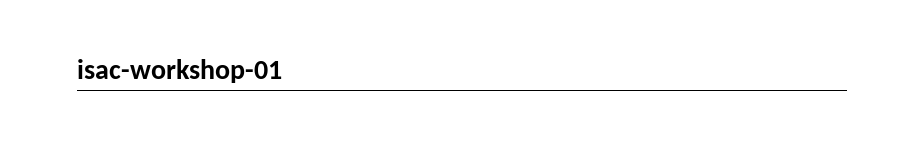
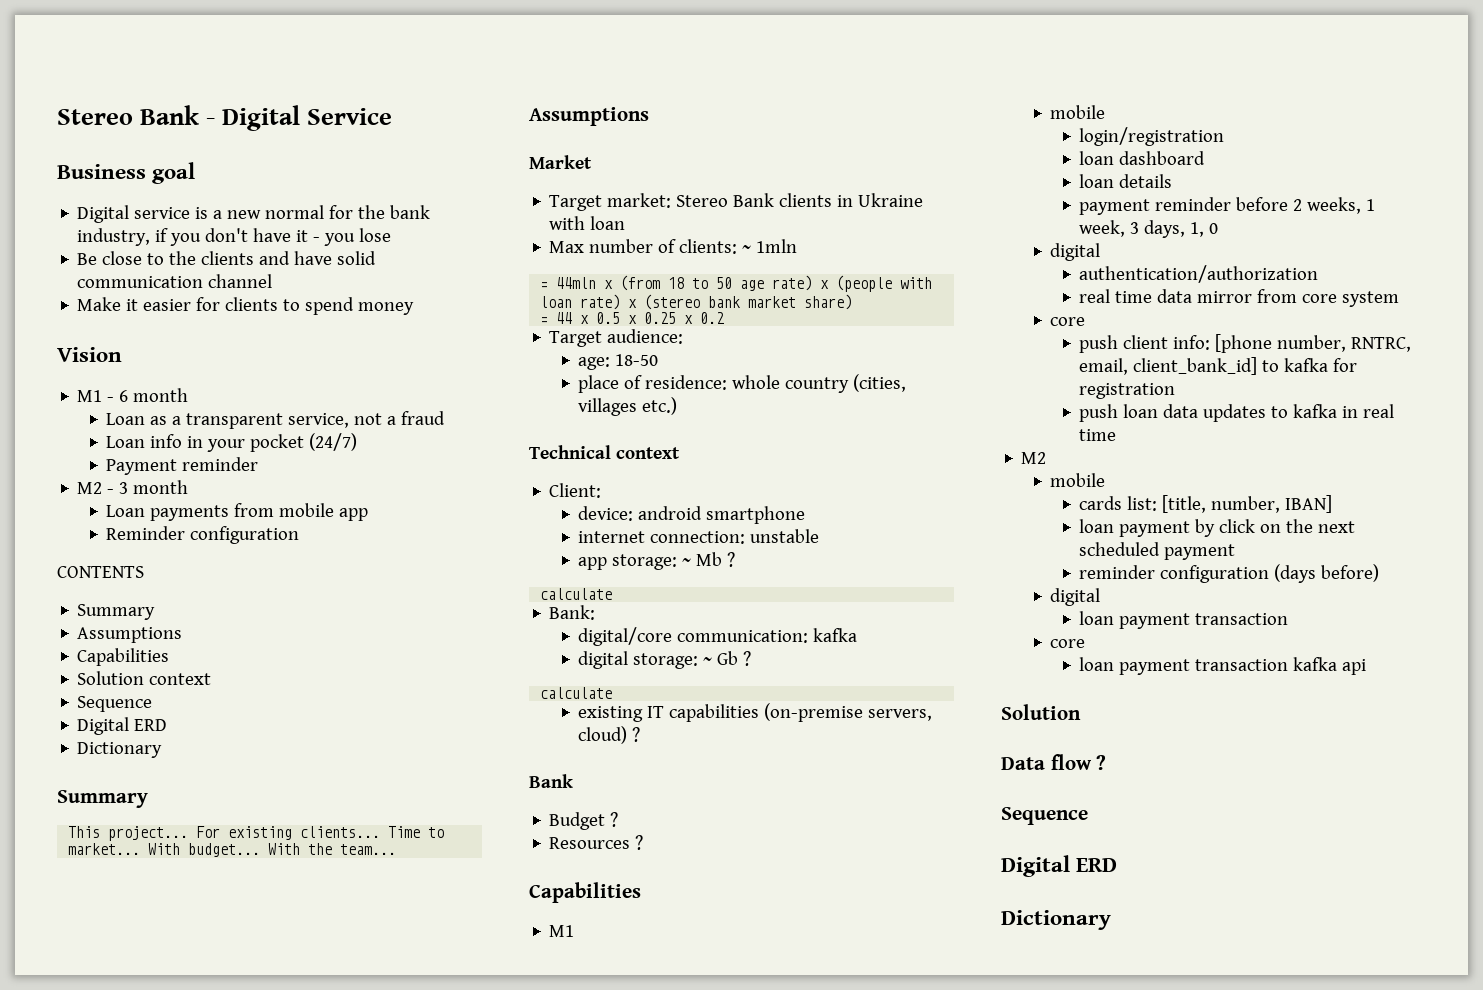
- isac-workshop-01
+ Stereo Bank - Digital Service
+ Business goal
+ Digital service is a new normal for the bank industry, if you don't have it - you lose
+ Be close to the clients and have solid communication channel
+ Make it easier for clients to spend money
+ Vision
+ M1 - 6 month
+ Loan as a transparent service, not a fraud
+ Loan info in your pocket (24/7)
+ Payment reminder
+ M2 - 3 month
+ Loan payments from mobile app
+ Reminder configuration
+ CONTENTS
+ Summary
+ Assumptions
+ Capabilities
+ Solution context
+ Sequence
+ Digital ERD
+ Dictionary
+ Summary
+ This project... For existing clients... Time to market... With budget... With the team...
+ Assumptions
+ Market
+ Target market: Stereo Bank clients in Ukraine with loan
+ Max number of clients: ~ 1mln
+ = 44mln x (from 18 to 50 age rate) x (people with loan rate) x (stereo bank market share)
+ = 44 x 0.5 x 0.25 x 0.2
+ Target audience:
+ age: 18-50
+ place of residence: whole country (cities, villages etc.)
+ Technical context
+ Client:
+ device: android smartphone
+ internet connection: unstable
+ app storage: ~ Mb ?
+ calculate
+ Bank:
+ digital/core communication: kafka
+ digital storage: ~ Gb ?
+ calculate
+ existing IT capabilities (on-premise servers, cloud) ?
+ Bank
+ Budget ?
+ Resources ?
+ Capabilities
+ M1
+ mobile
+ login/registration
+ loan dashboard
+ loan details
+ payment reminder before 2 weeks, 1 week, 3 days, 1, 0
+ digital
+ authentication/authorization
+ real time data mirror from core system
+ core
+ push client info: [phone number, RNTRC, email, client_bank_id] to kafka for registration
+ push loan data updates to kafka in real time
+ M2
+ mobile
+ cards list: [title, number, IBAN]
+ loan payment by click on the next scheduled payment
+ reminder configuration (days before)
+ digital
+ loan payment transaction
+ core
+ loan payment transaction kafka api
+ Solution
+ Data flow ?
+ Sequence
+ Digital ERD
+ Dictionary

